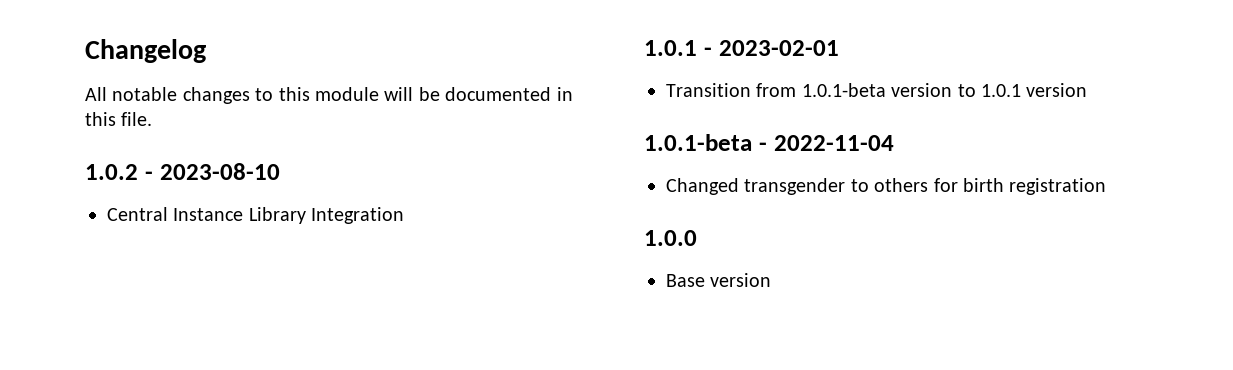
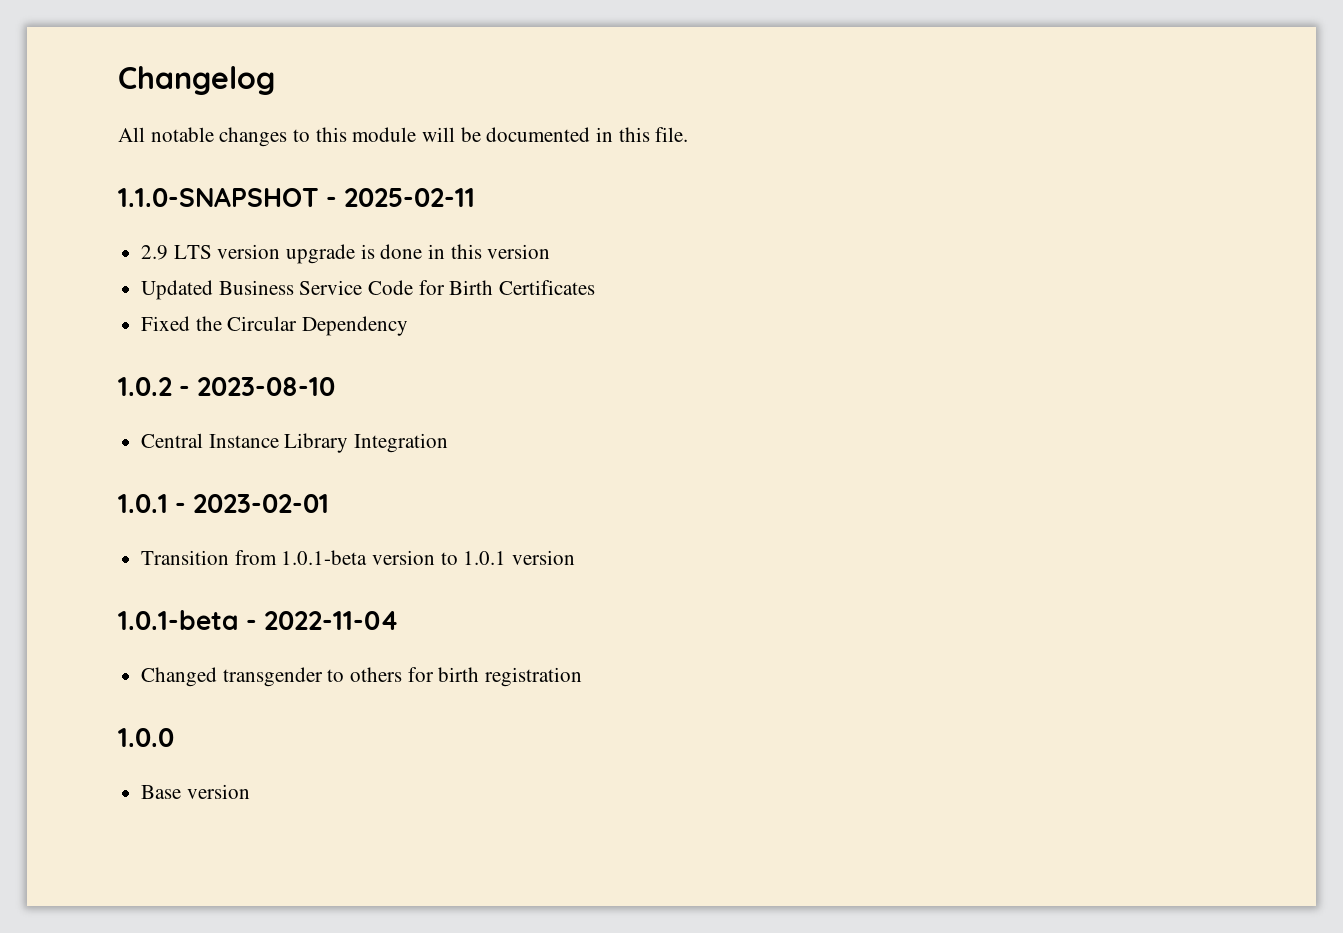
+ 1.1.0-SNAPSHOT - 2025-02-11
+ 2.9 LTS version upgrade is done in this version
+ Updated Business Service Code for Birth Certificates
+ Fixed the Circular Dependency

